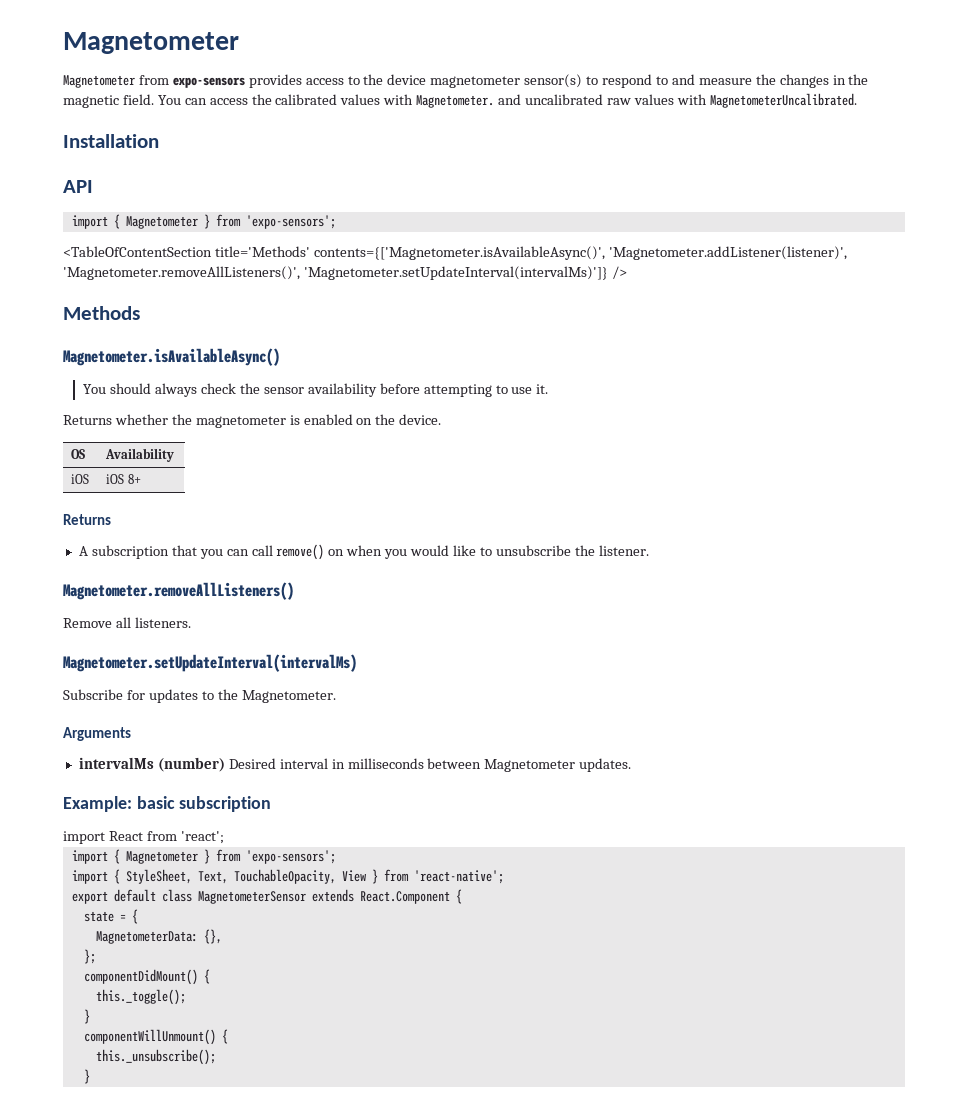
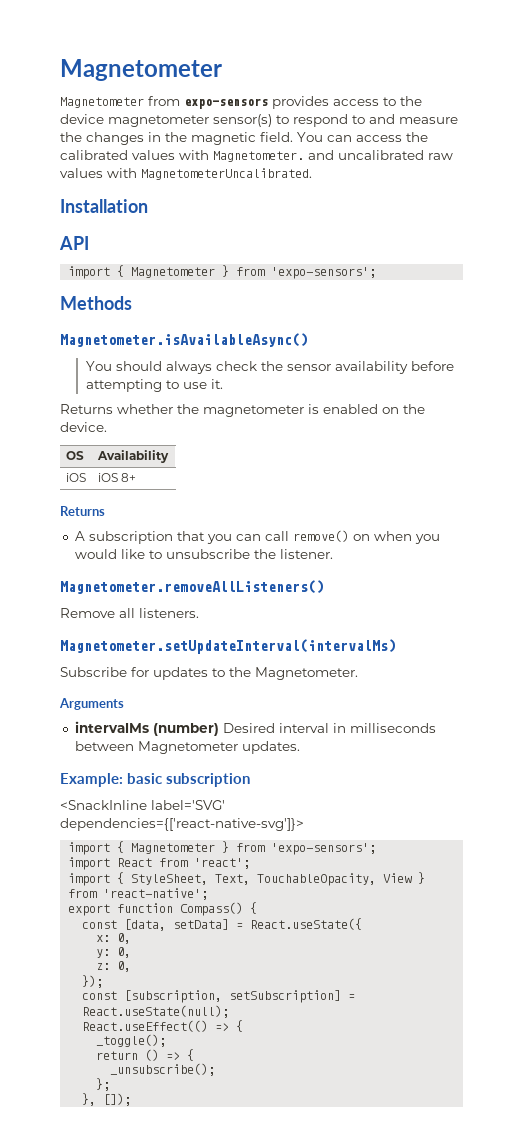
- <TableOfContentSection title='Methods' contents={['Magnetometer.isAvailableAsync()', 'Magnetometer.addListener(listener)', 'Magnetometer.removeAllListeners()', 'Magnetometer.setUpdateInterval(intervalMs)']} />
+ <SnackInline label='SVG' dependencies={['react-native-svg']}>
+ import { Magnetometer } from 'expo-sensors';
  import React from 'react';
- import { Magnetometer } from 'expo-sensors';
- export default class MagnetometerSensor extends React.Component {
- state = {
- MagnetometerData: {},
+ export function Compass() {
+ const [data, setData] = React.useState({
+ x: 0,
+ y: 0,
+ z: 0,
+ });
+ const [subscription, setSubscription] = React.useState(null);
+ React.useEffect(() => {
+ _toggle();
+ return () => {
+ _unsubscribe();
  };
- componentDidMount() {
- this._toggle();
- }
- componentWillUnmount() {
- this._unsubscribe();
- }
+ }, []);

